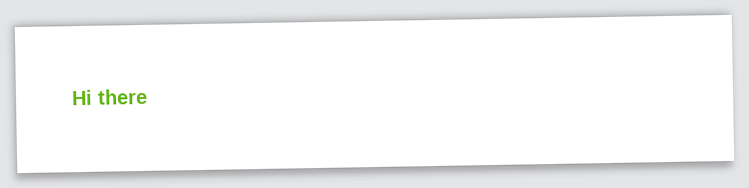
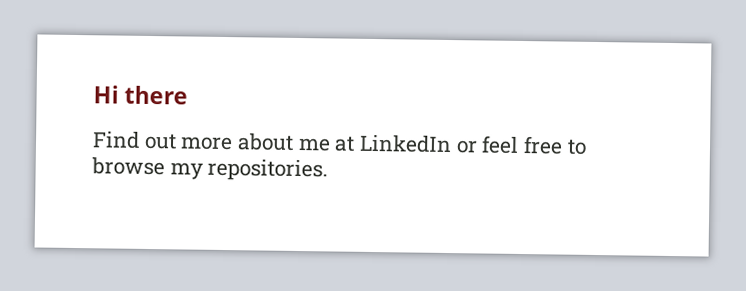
+ Find out more about me at LinkedIn or feel free to browse my repositories.

